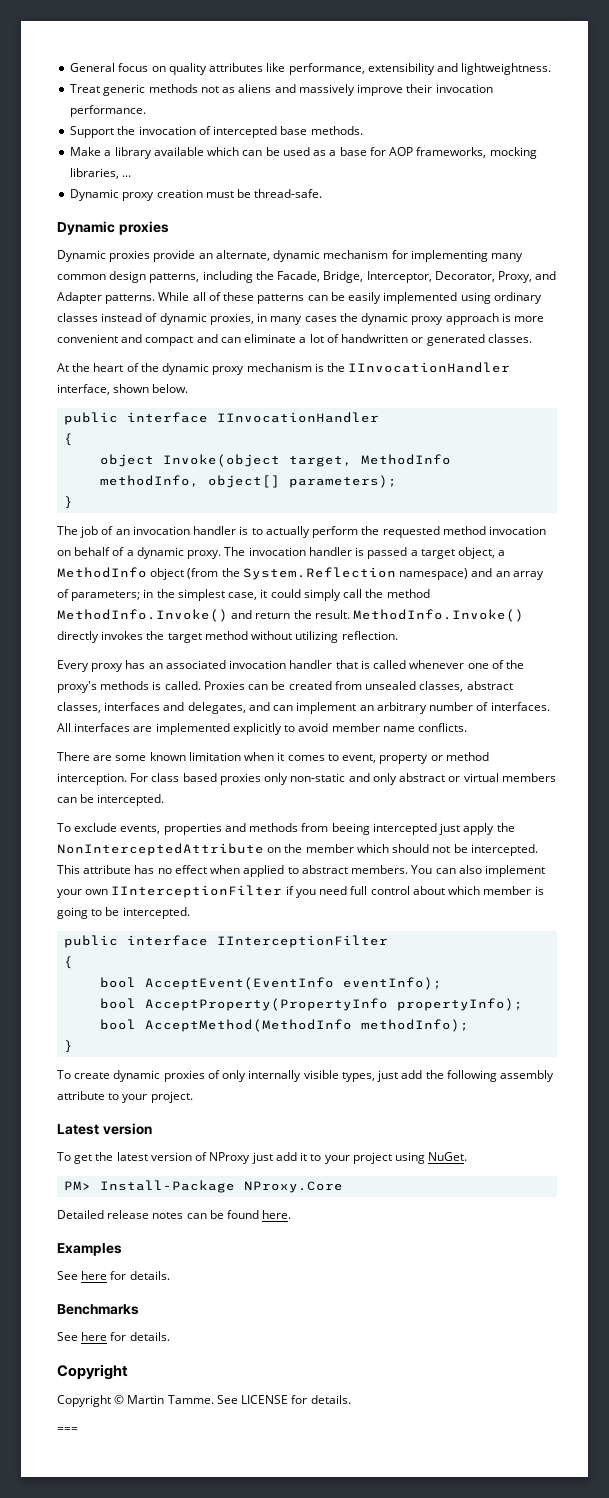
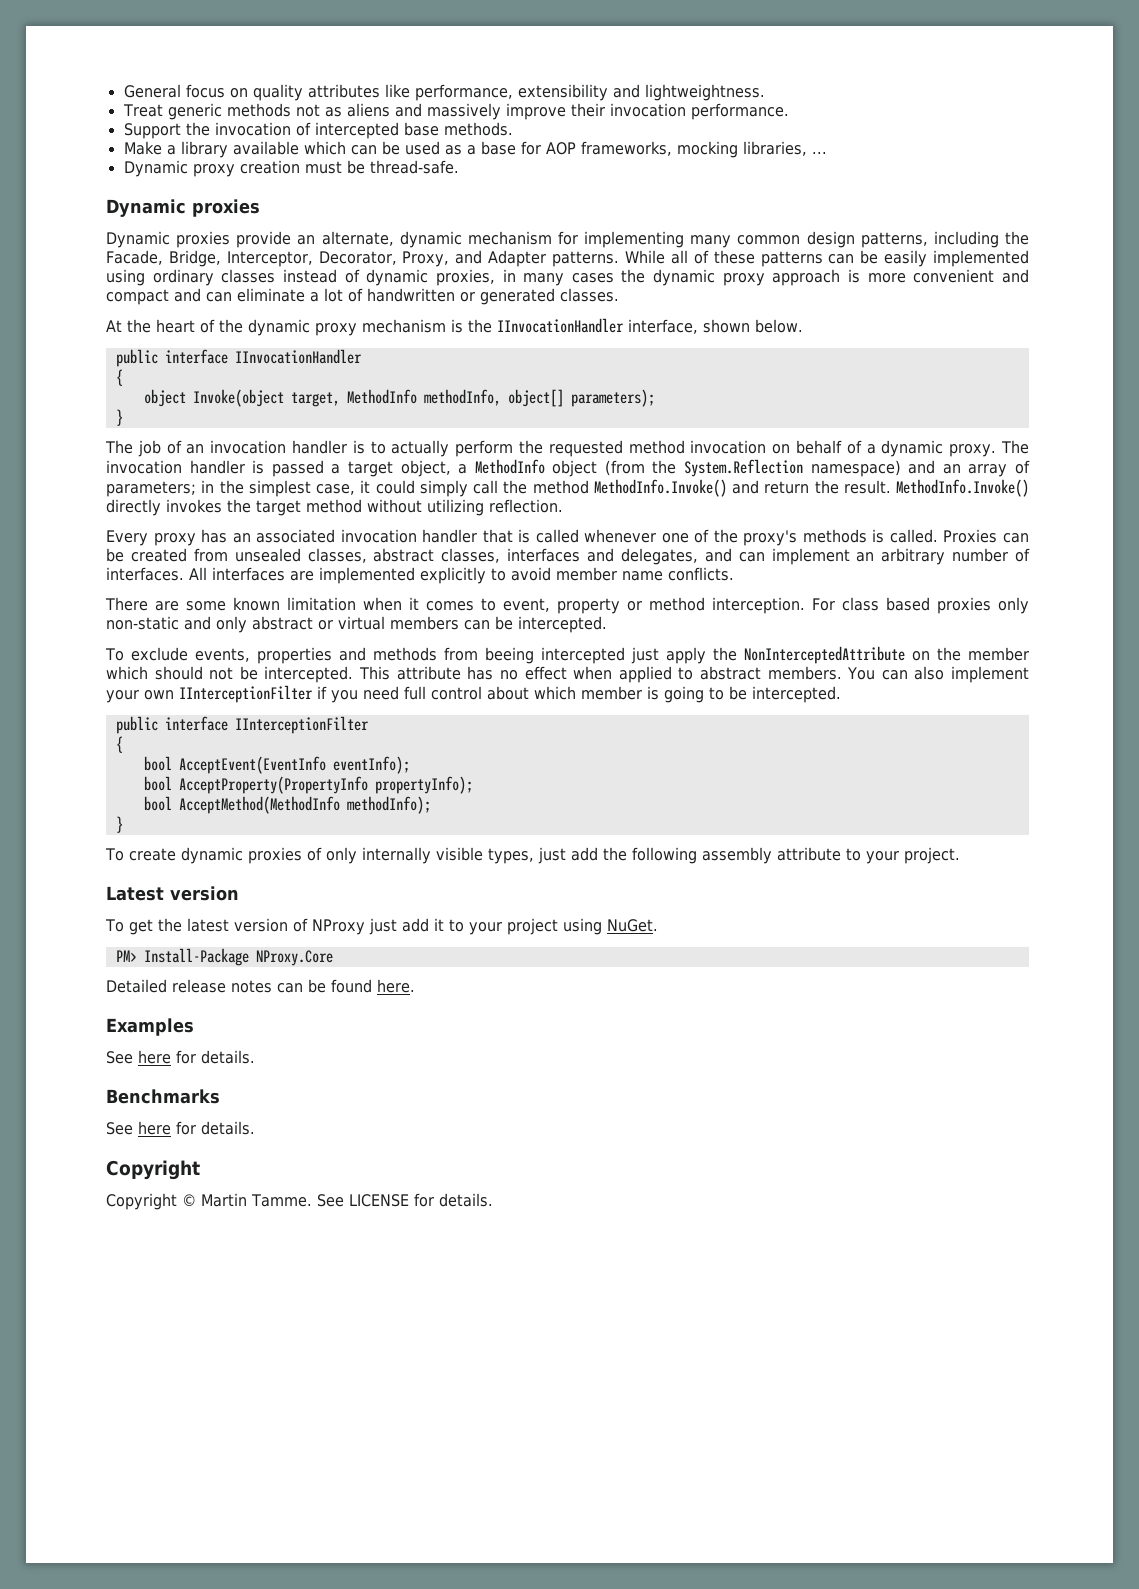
- ===

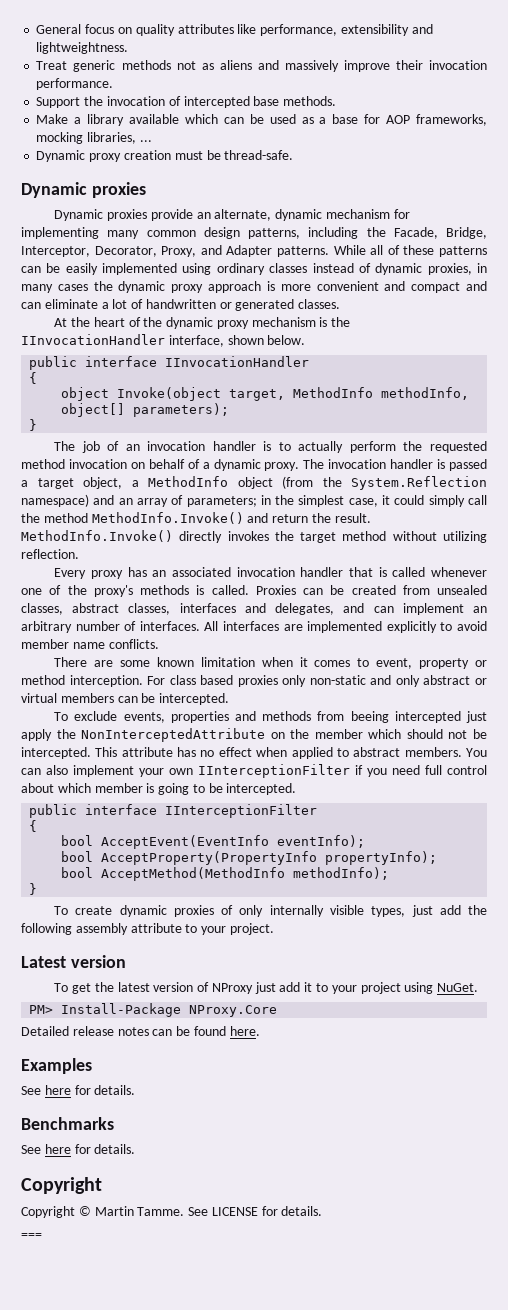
+ ===

